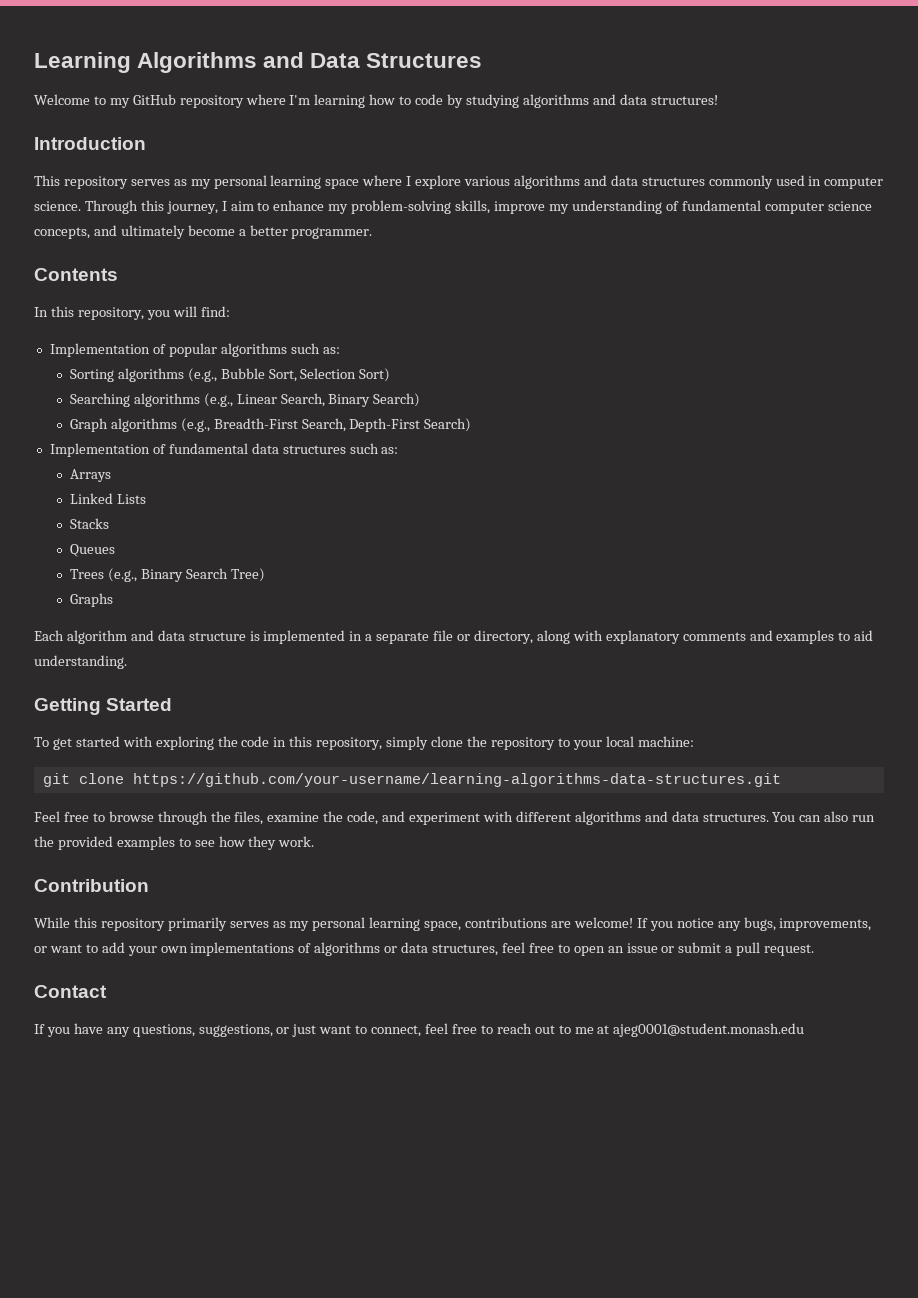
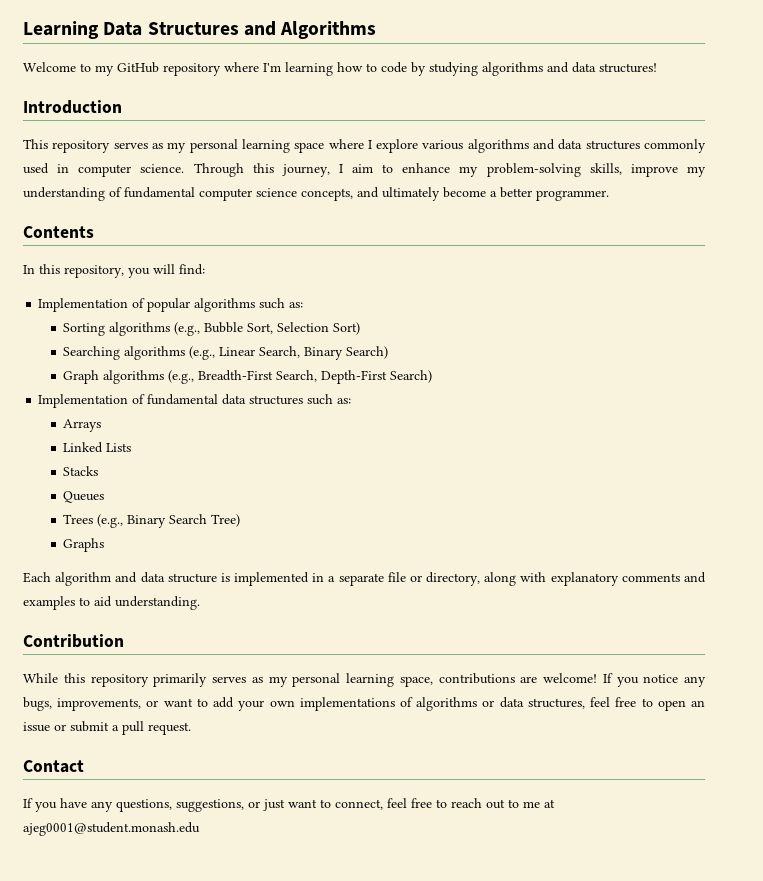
- Learning Algorithms and Data Structures
+ Learning Data Structures and Algorithms
- Getting Started
- To get started with exploring the code in this repository, simply clone the repository to your local machine:
- git clone https://github.com/your-username/learning-algorithms-data-structures.git
- Feel free to browse through the files, examine the code, and experiment with different algorithms and data structures. You can also run the provided examples to see how they work.

